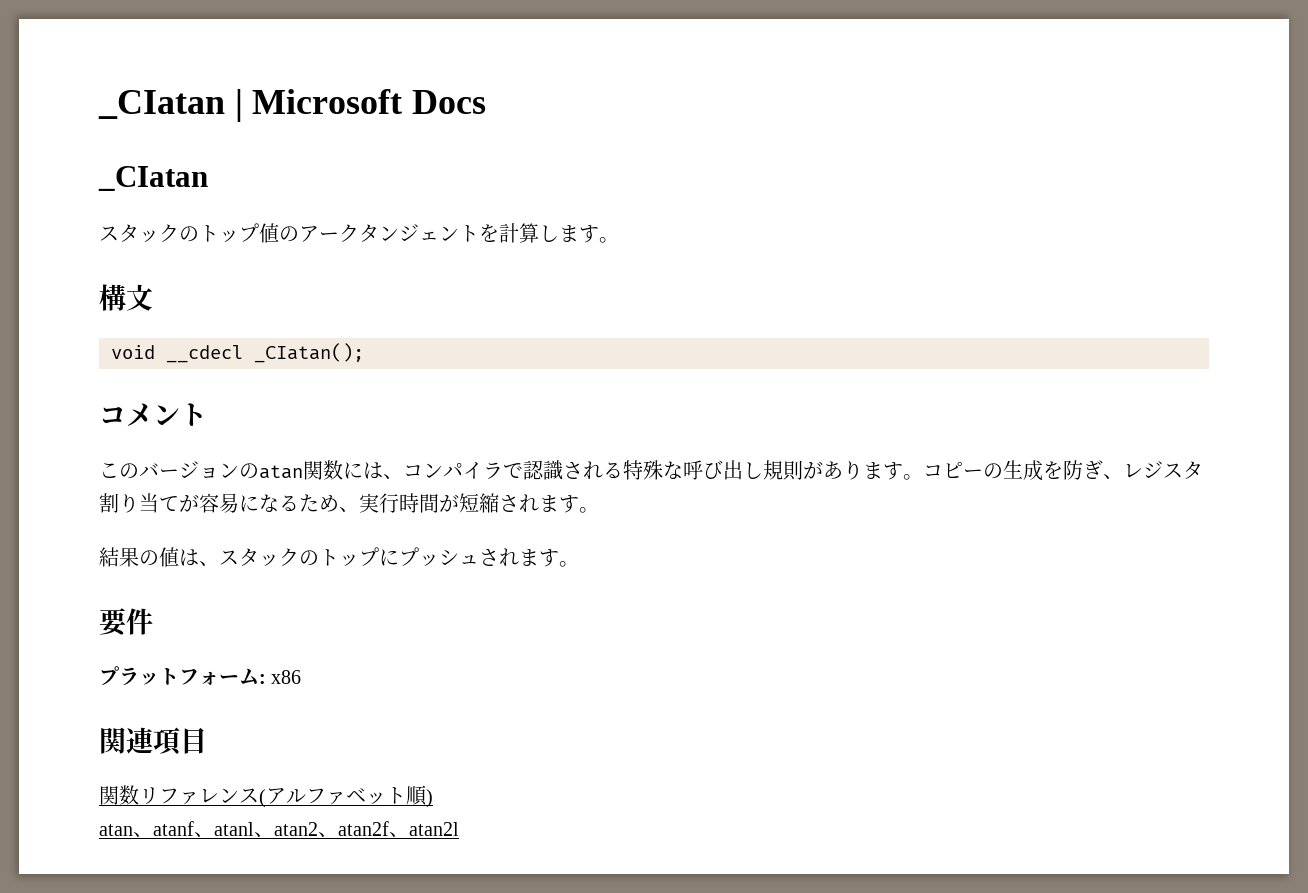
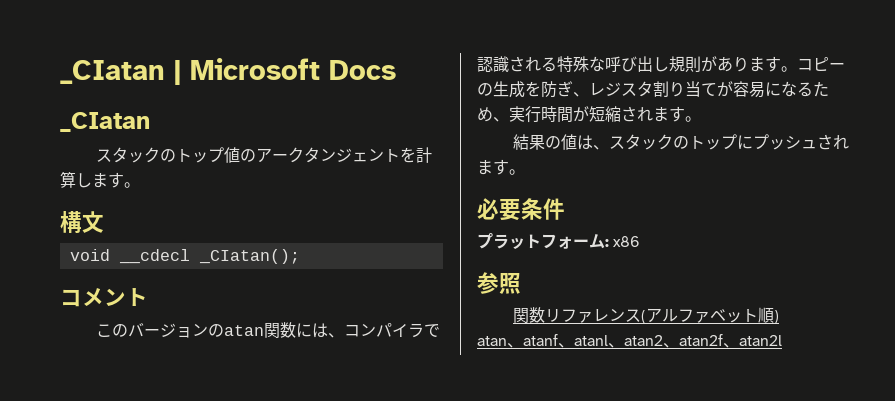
- 要件
+ 必要条件
- 関連項目
+ 参照

